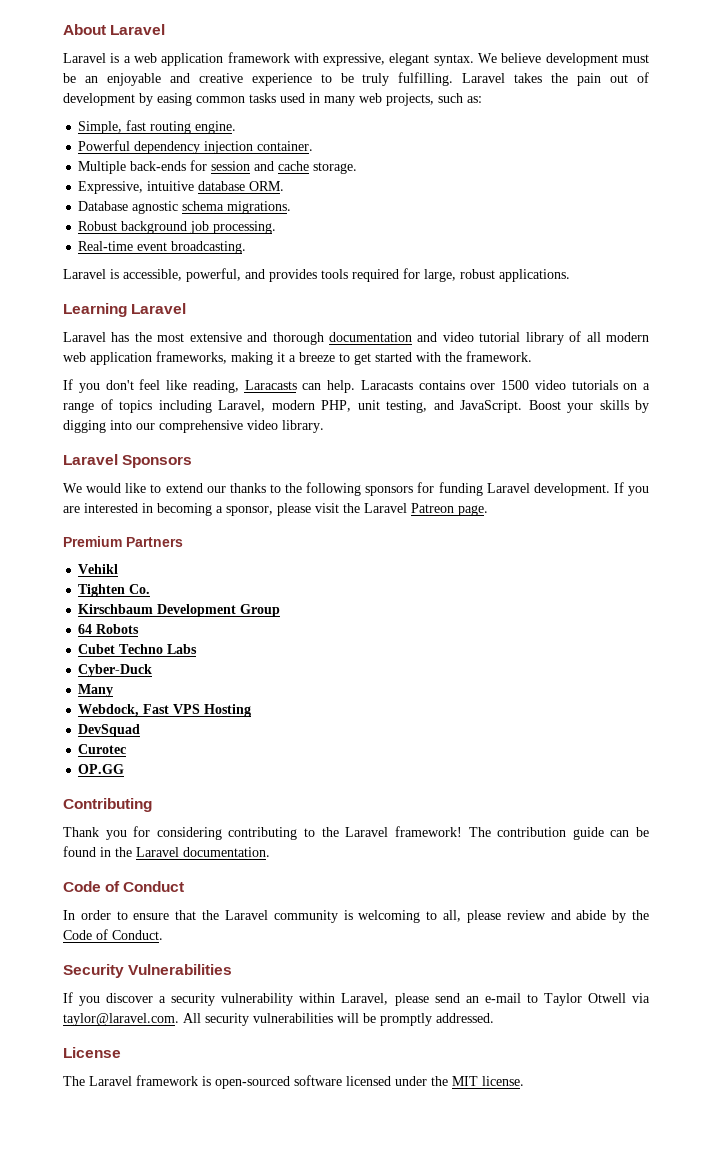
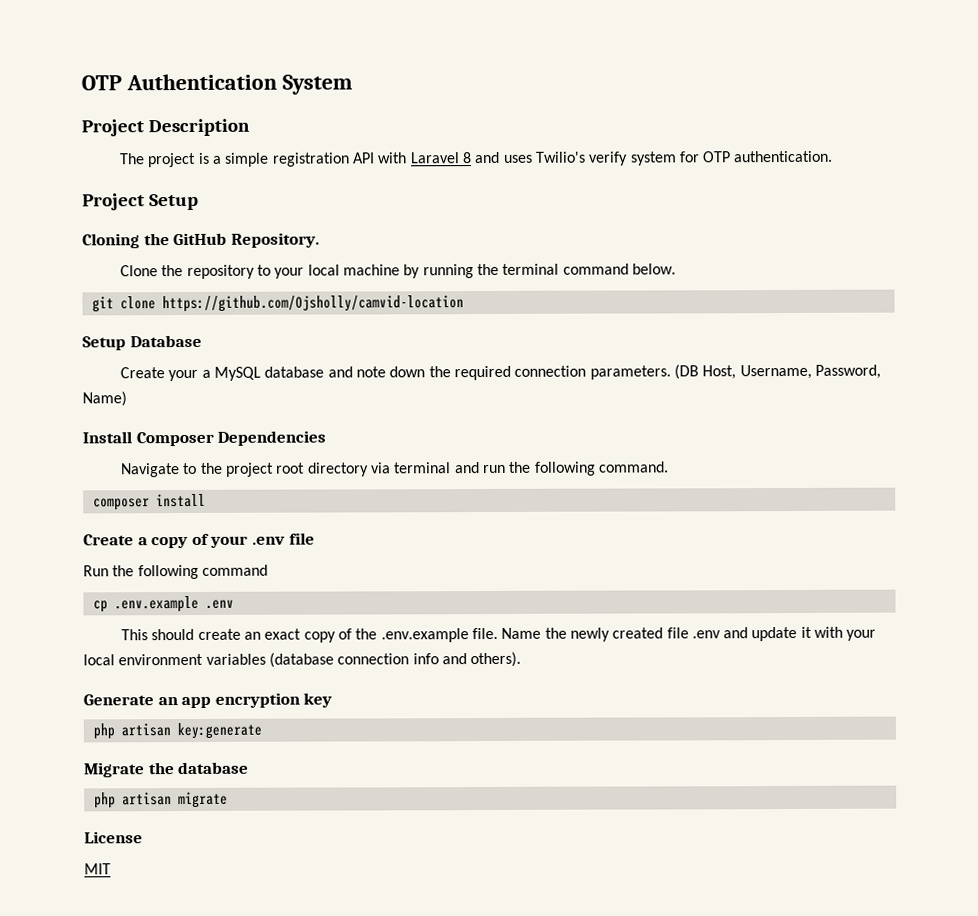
- About Laravel
- Laravel is a web application framework with expressive, elegant syntax. We believe development must be an enjoyable and creative experience to be truly fulfilling. Laravel takes the pain out of development by easing common tasks used in many web projects, such as:
- Simple, fast routing engine.
- Powerful dependency injection container.
- Multiple back-ends for session and cache storage.
- Expressive, intuitive database ORM.
- Database agnostic schema migrations.
- Robust background job processing.
- Real-time event broadcasting.
- Laravel is accessible, powerful, and provides tools required for large, robust applications.
- Learning Laravel
- Laravel has the most extensive and thorough documentation and video tutorial library of all modern web application frameworks, making it a breeze to get started with the framework.
- If you don't feel like reading, Laracasts can help. Laracasts contains over 1500 video tutorials on a range of topics including Laravel, modern PHP, unit testing, and JavaScript. Boost your skills by digging into our comprehensive video library.
- Laravel Sponsors
- We would like to extend our thanks to the following sponsors for funding Laravel development. If you are interested in becoming a sponsor, please visit the Laravel Patreon page.
- Premium Partners
- Vehikl
- Tighten Co.
- Kirschbaum Development Group
- 64 Robots
- Cubet Techno Labs
- Cyber-Duck
- Many
- Webdock, Fast VPS Hosting
- DevSquad
- Curotec
- OP.GG
- Contributing
- Thank you for considering contributing to the Laravel framework! The contribution guide can be found in the Laravel documentation.
- Code of Conduct
- In order to ensure that the Laravel community is welcoming to all, please review and abide by the Code of Conduct.
- Security Vulnerabilities
- If you discover a security vulnerability within Laravel, please send an e-mail to Taylor Otwell via taylor@laravel.com. All security vulnerabilities will be promptly addressed.
+ OTP Authentication System
+ Project Description
+ The project is a simple registration API with Laravel 8 and uses Twilio's verify system for OTP authentication.
+ Project Setup
+ Cloning the GitHub Repository.
+ Clone the repository to your local machine by running the terminal command below.
+ git clone https://github.com/Ojsholly/camvid-location
+ Setup Database
+ Create your a MySQL database and note down the required connection parameters. (DB Host, Username, Password, Name)
+ Install Composer Dependencies
+ Navigate to the project root directory via terminal and run the following command.
+ composer install
+ Create a copy of your .env file
+ Run the following command
+ cp .env.example .env
+ This should create an exact copy of the .env.example file. Name the newly created file .env and update it with your local environment variables (database connection info and others).
+ Generate an app encryption key
+ php artisan key:generate
+ Migrate the database
+ php artisan migrate
  License
- The Laravel framework is open-sourced software licensed under the MIT license.
+ MIT

